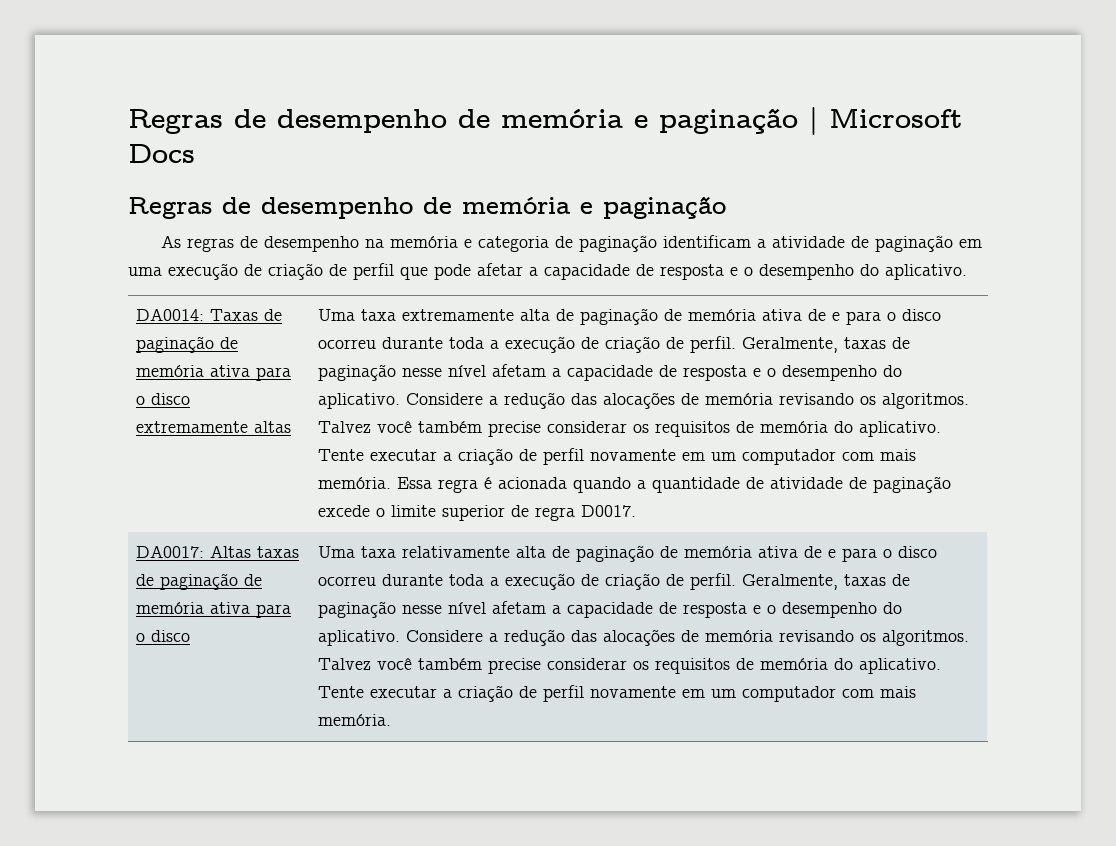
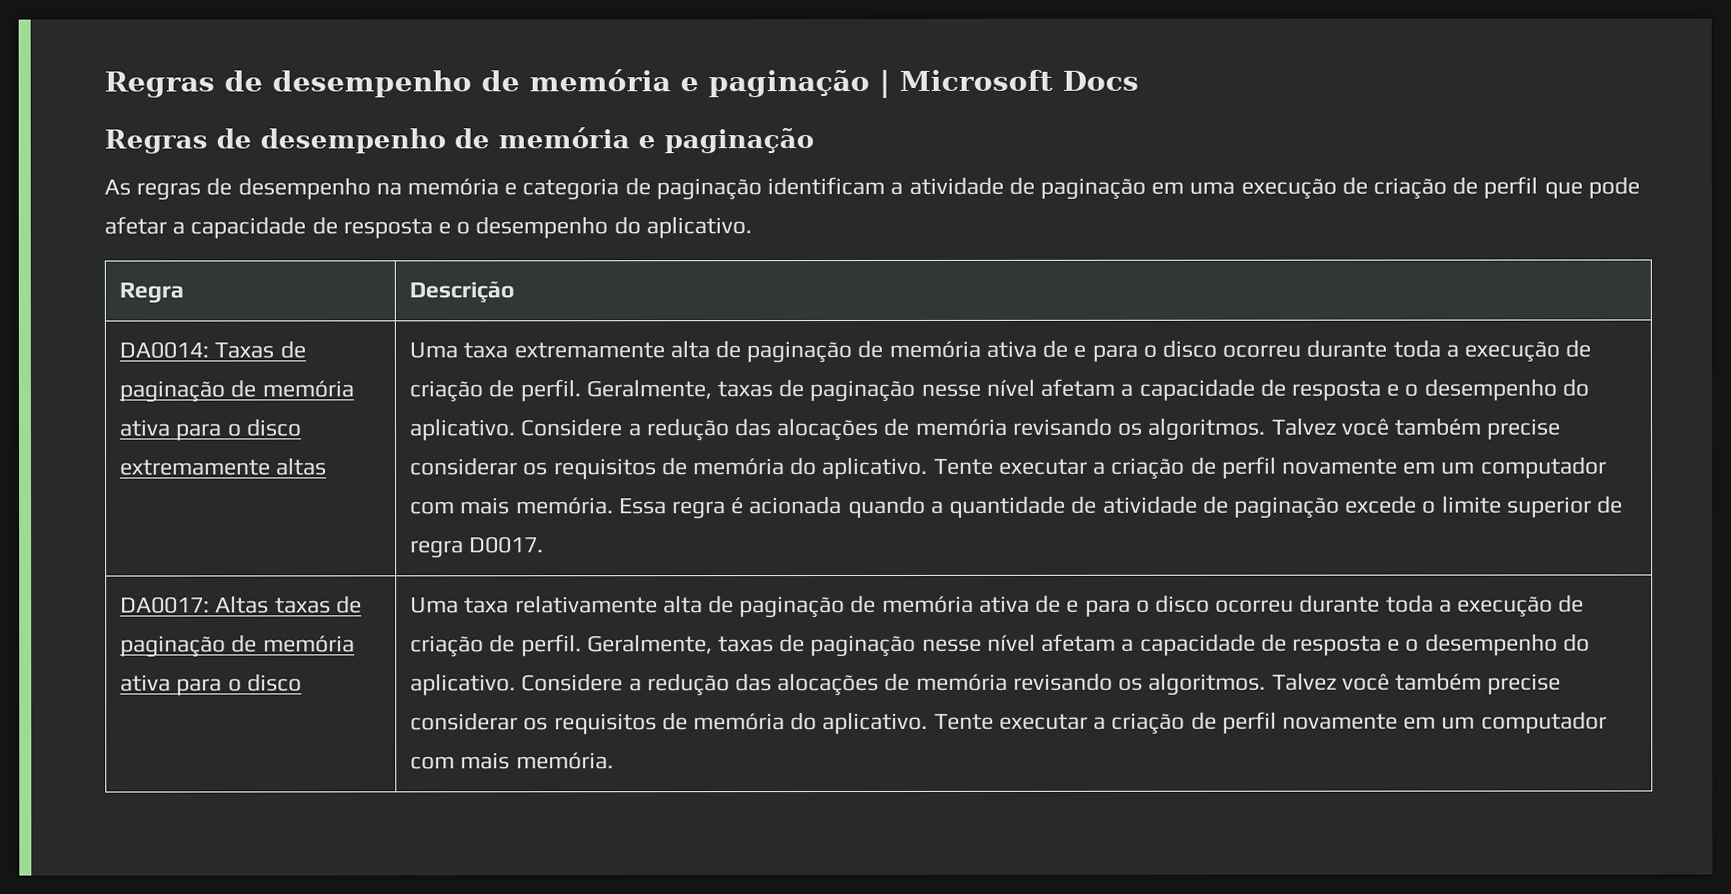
+ Regra | Descrição

